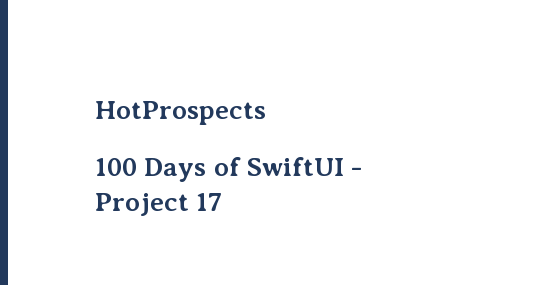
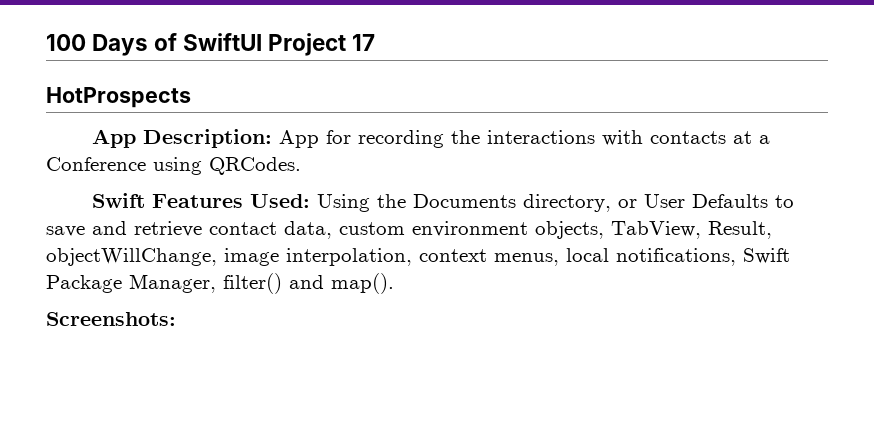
- HotProspects
- 100 Days of SwiftUI - Project 17
+ 100 Days of SwiftUI Project 17
+ HotProspects
+ App Description: App for recording the interactions with contacts at a Conference using QRCodes.
+ Swift Features Used: Using the Documents directory, or User Defaults to save and retrieve contact data, custom environment objects, TabView, Result, objectWillChange, image interpolation, context menus, local notifications, Swift Package Manager, filter() and map().
+ Screenshots:

